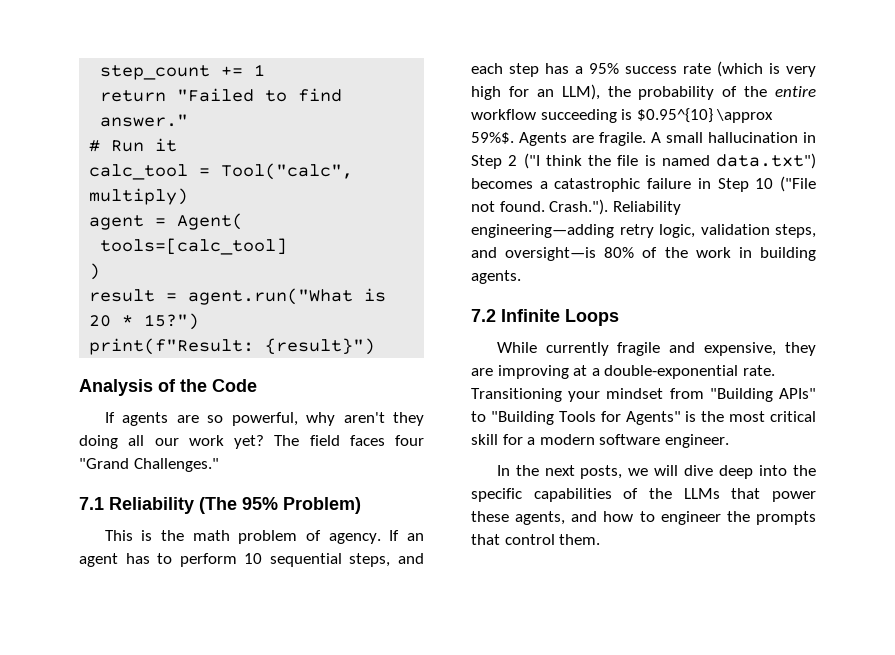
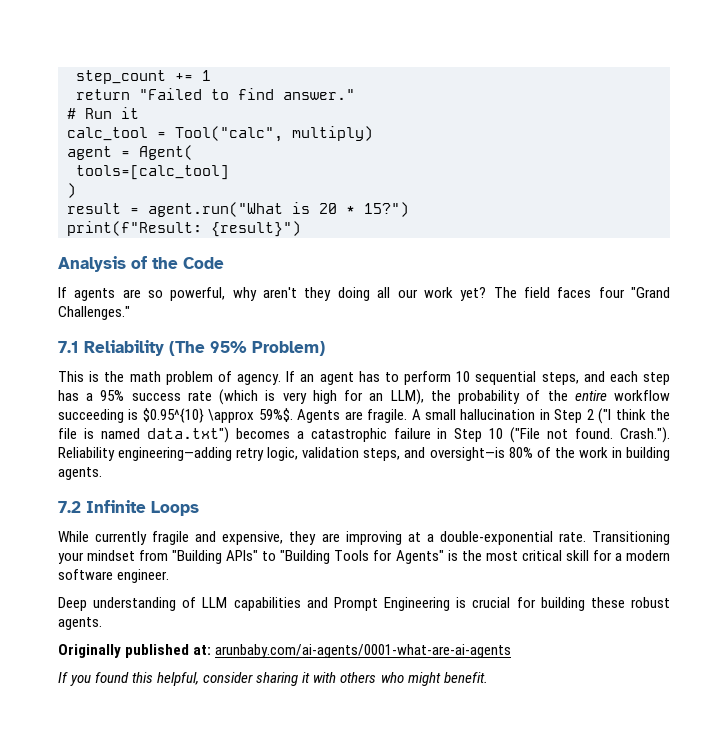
- In the next posts, we will dive deep into the specific capabilities of the LLMs that power these agents, and how to engineer the prompts that control them.
+ Deep understanding of LLM capabilities and Prompt Engineering is crucial for building these robust agents.
+ Originally published at: arunbaby.com/ai-agents/0001-what-are-ai-agents
+ If you found this helpful, consider sharing it with others who might benefit.

